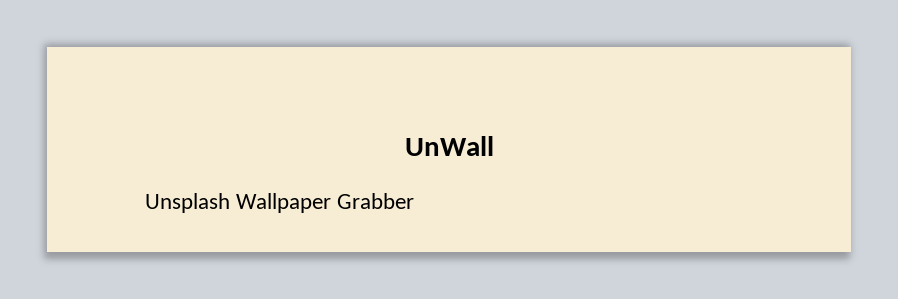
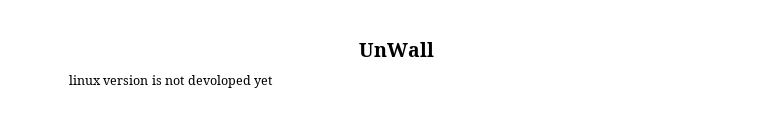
- Unsplash Wallpaper Grabber
+ linux version is not devoloped yet

